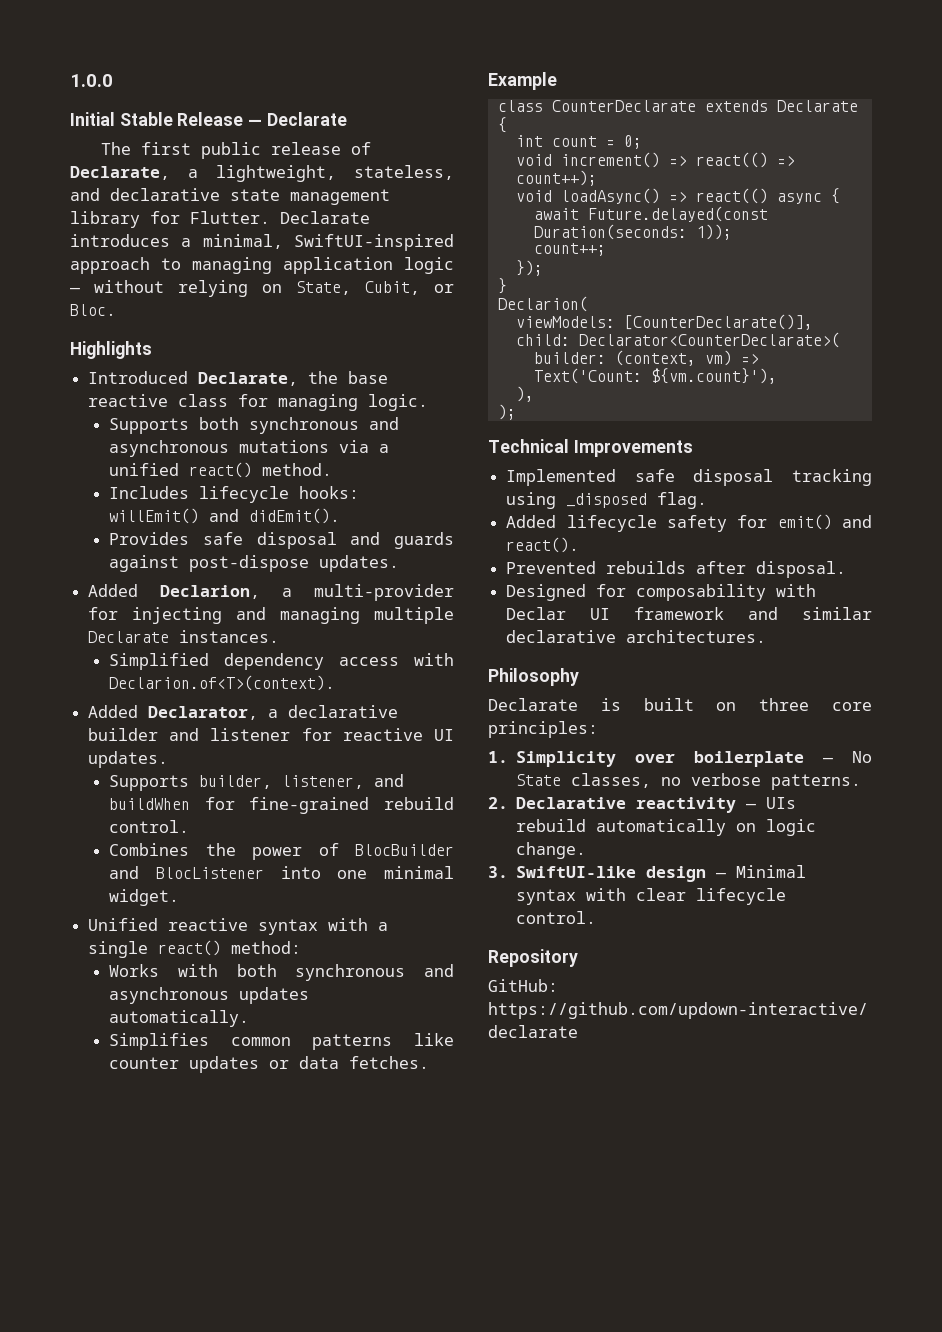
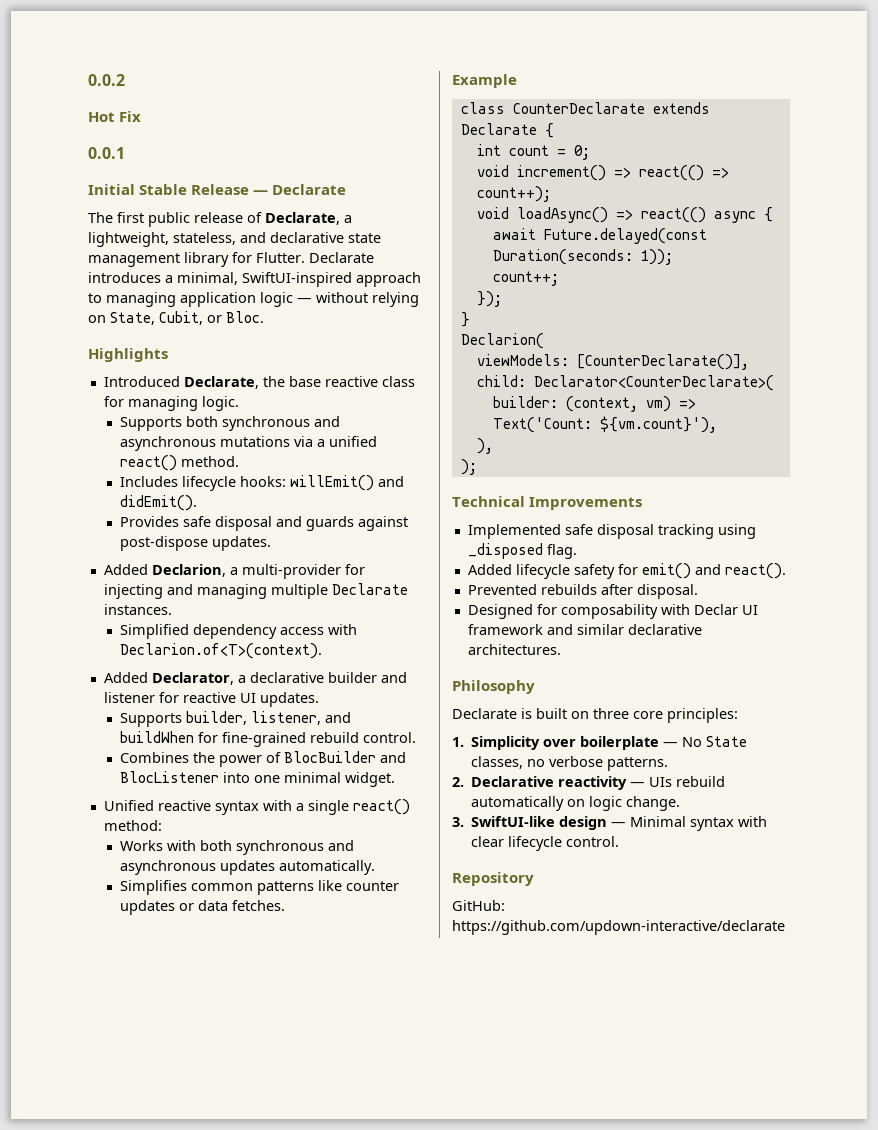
- 1.0.0
+ 0.0.2
+ Hot Fix
+ 0.0.1

